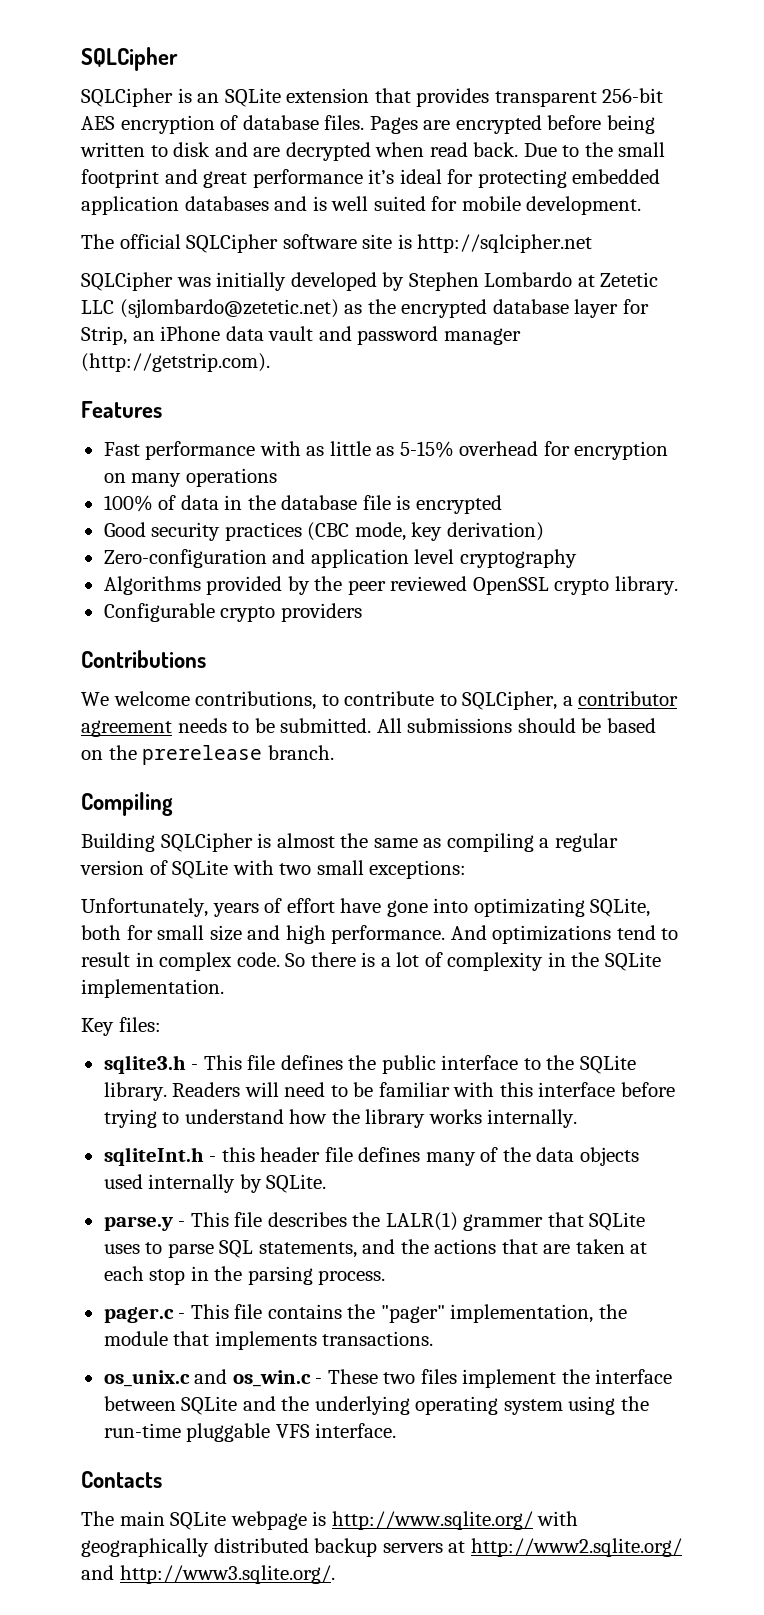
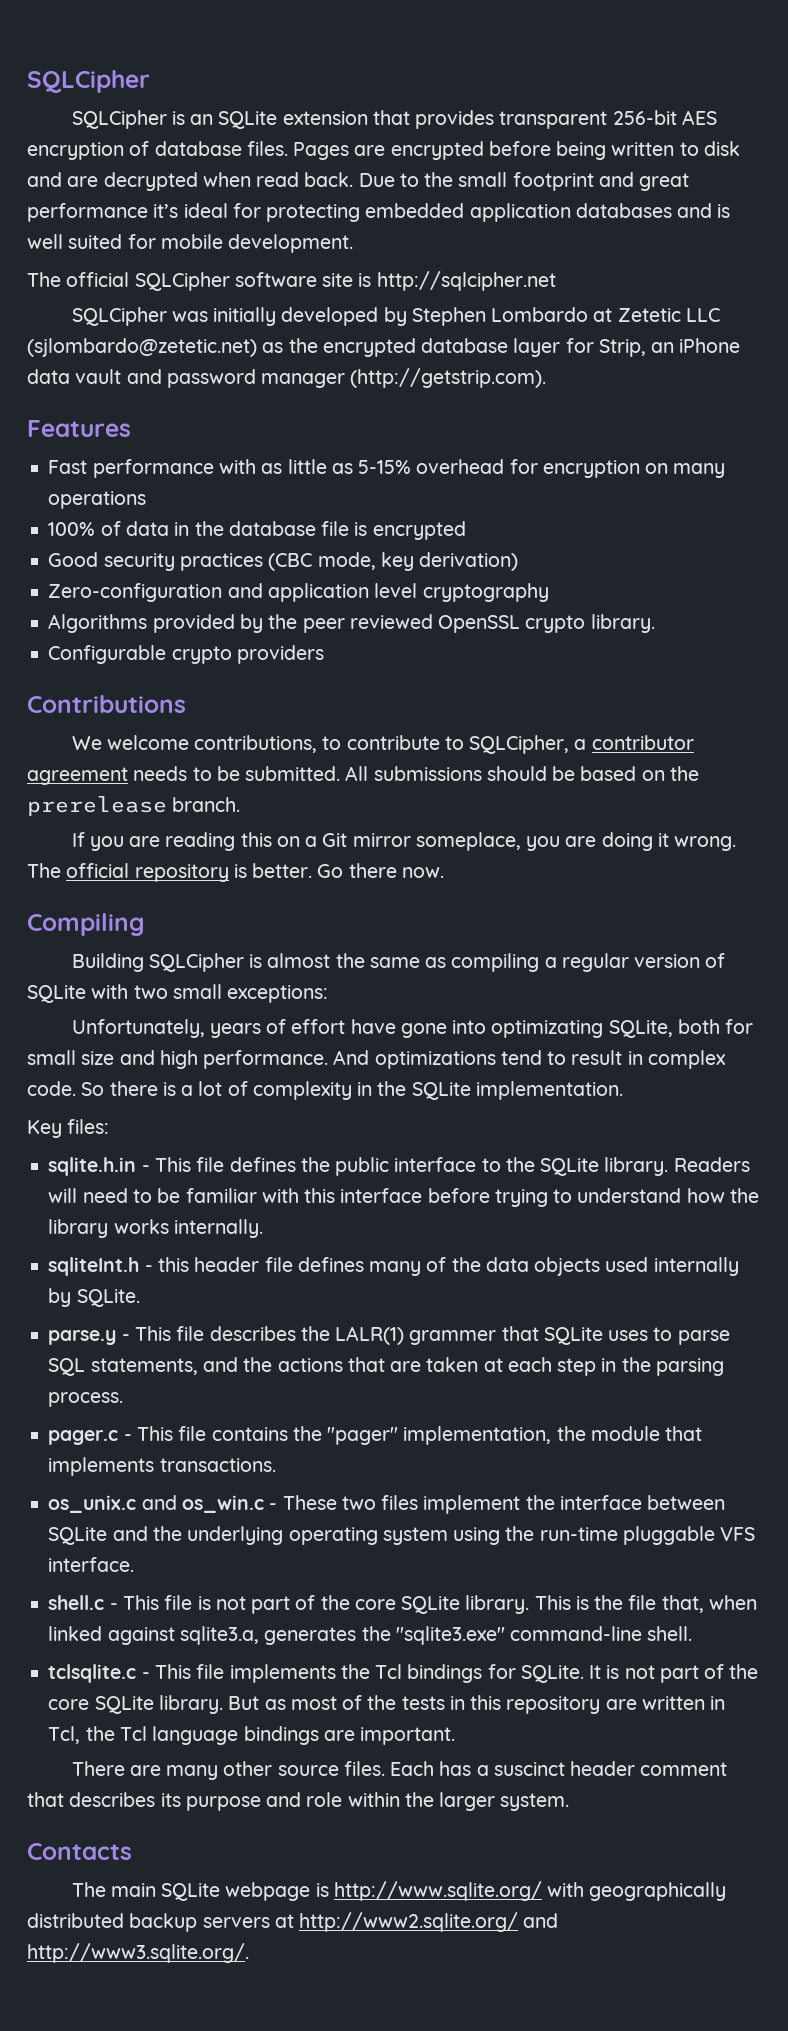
+ If you are reading this on a Git mirror someplace, you are doing it wrong. The official repository is better. Go there now.
- sqlite3.h - This file defines the public interface to the SQLite library.
+ sqlite.h.in - This file defines the public interface to the SQLite library.
- parse.y - This file describes the LALR(1) grammer that SQLite uses to parse SQL statements, and the actions that are taken at each stop in the parsing process.
+ parse.y - This file describes the LALR(1) grammer that SQLite uses to parse SQL statements, and the actions that are taken at each step in the parsing process.
+ shell.c - This file is not part of the core SQLite library. This is the file that, when linked against sqlite3.a, generates the "sqlite3.exe" command-line shell.
+ tclsqlite.c - This file implements the Tcl bindings for SQLite. It is not part of the core SQLite library. But as most of the tests in this repository are written in Tcl, the Tcl language bindings are important.
+ There are many other source files. Each has a suscinct header comment that describes its purpose and role within the larger system.

